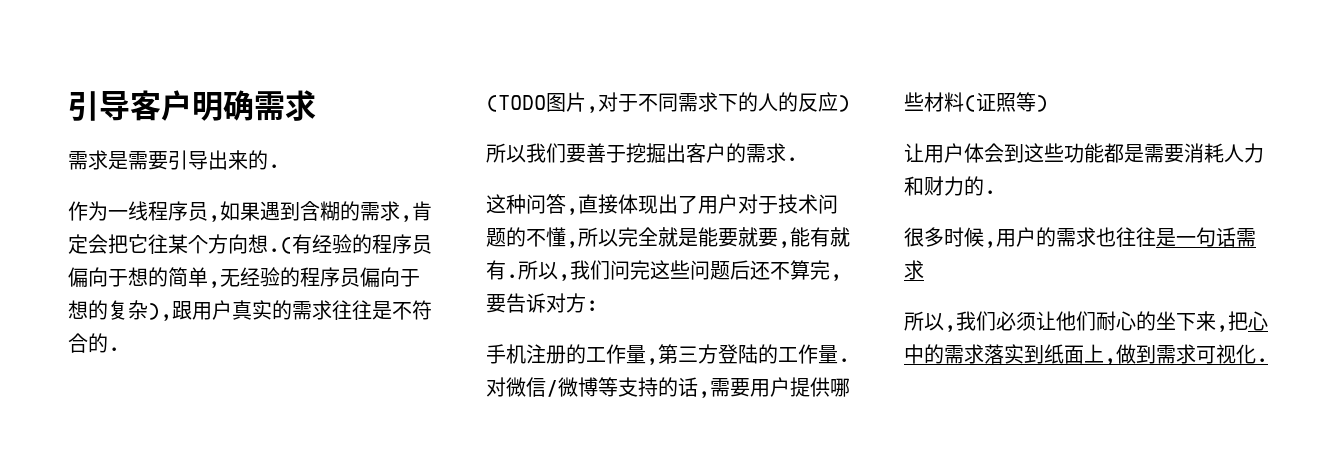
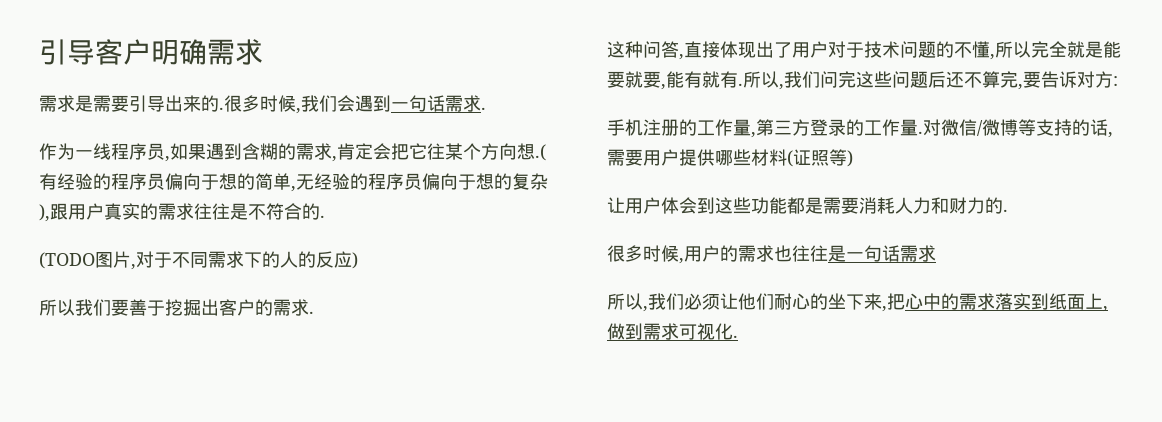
+ 很多时候,我们会遇到一句话需求.
- 手机注册的工作量,第三方登陆的工作量.
+ 手机注册的工作量,第三方登录的工作量.

